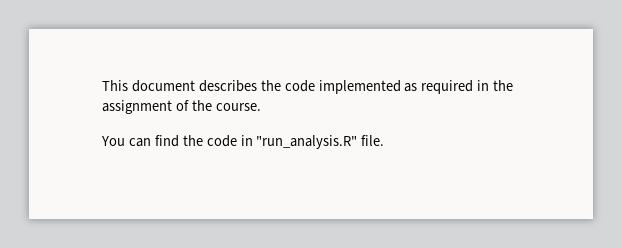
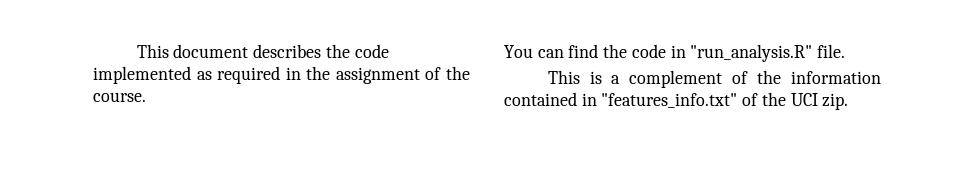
+ This is a complement of the information contained in "features_info.txt" of the UCI zip.

